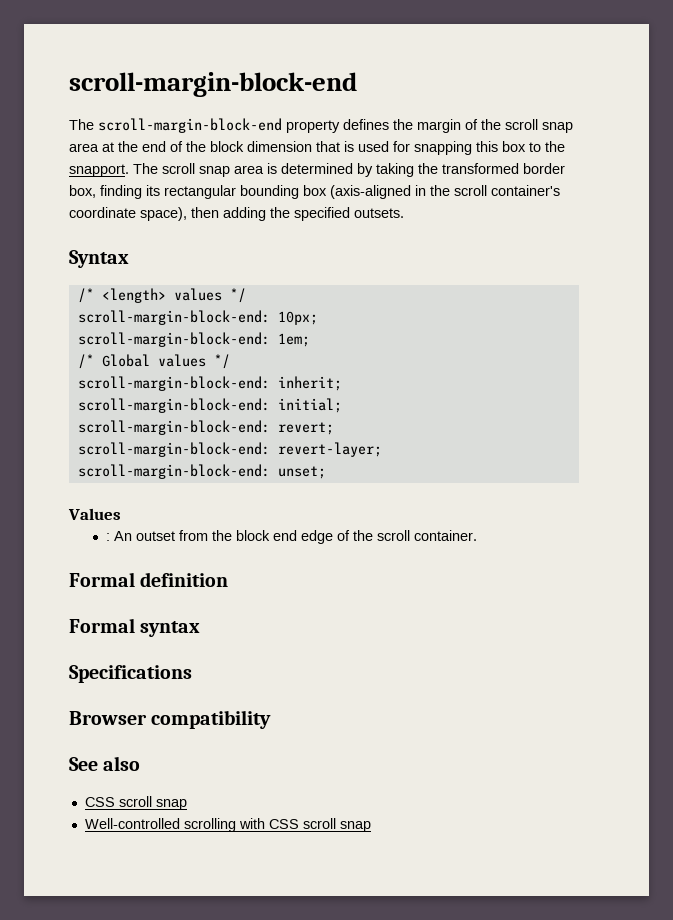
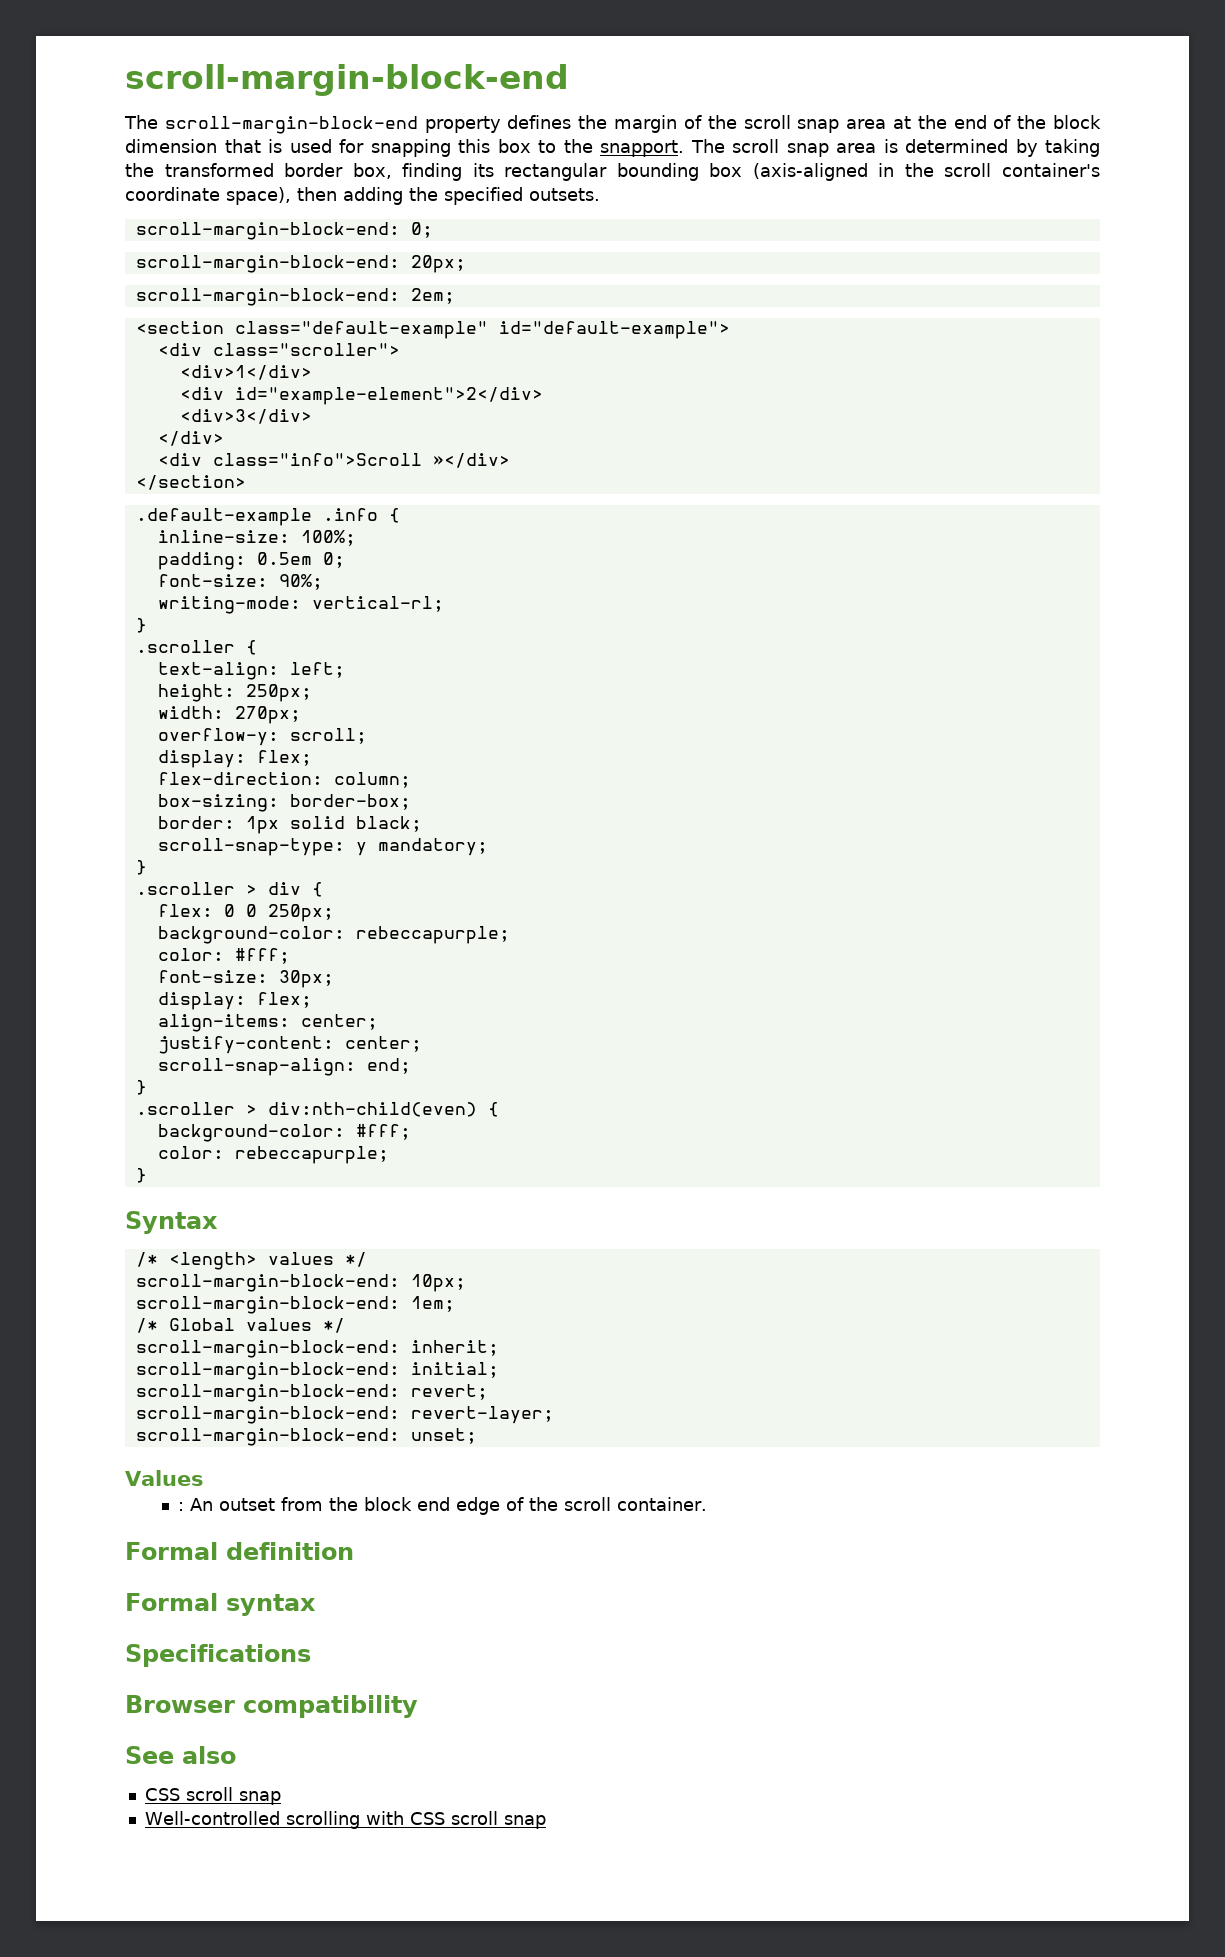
+ scroll-margin-block-end: 0;
+ scroll-margin-block-end: 20px;
+ scroll-margin-block-end: 2em;
+ <section class="default-example" id="default-example">
+ <div class="scroller">
+ <div>1</div>
+ <div id="example-element">2</div>
+ <div>3</div>
+ </div>
+ <div class="info">Scroll »</div>
+ </section>
+ .default-example .info {
+ inline-size: 100%;
+ padding: 0.5em 0;
+ font-size: 90%;
+ writing-mode: vertical-rl;
+ }
+ .scroller {
+ text-align: left;
+ height: 250px;
+ width: 270px;
+ overflow-y: scroll;
+ display: flex;
+ flex-direction: column;
+ box-sizing: border-box;
+ border: 1px solid black;
+ scroll-snap-type: y mandatory;
+ }
+ .scroller > div {
+ flex: 0 0 250px;
+ background-color: rebeccapurple;
+ color: #fff;
+ font-size: 30px;
+ display: flex;
+ align-items: center;
+ justify-content: center;
+ scroll-snap-align: end;
+ }
+ .scroller > div:nth-child(even) {
+ background-color: #fff;
+ color: rebeccapurple;
+ }

